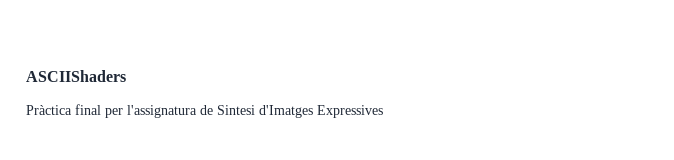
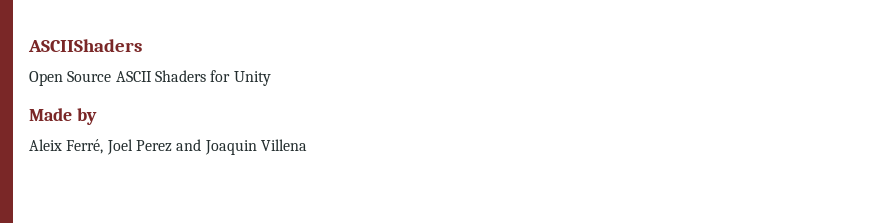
- Pràctica final per l'assignatura de Sintesi d'Imatges Expressives
+ Open Source ASCII Shaders for Unity
+ Made by
+ Aleix Ferré, Joel Perez and Joaquin Villena

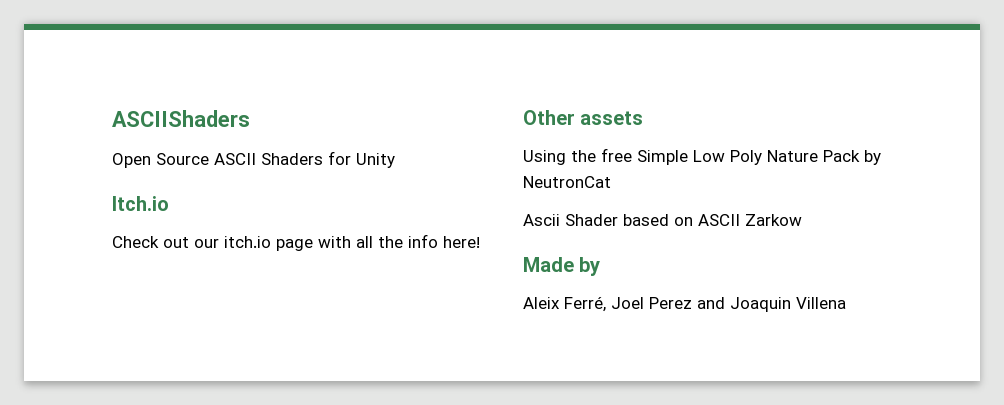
+ Itch.io
+ Check out our itch.io page with all the info here!
+ Other assets
+ Using the free Simple Low Poly Nature Pack by NeutronCat
+ Ascii Shader based on ASCII Zarkow

